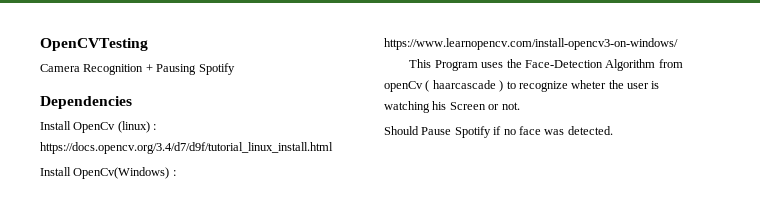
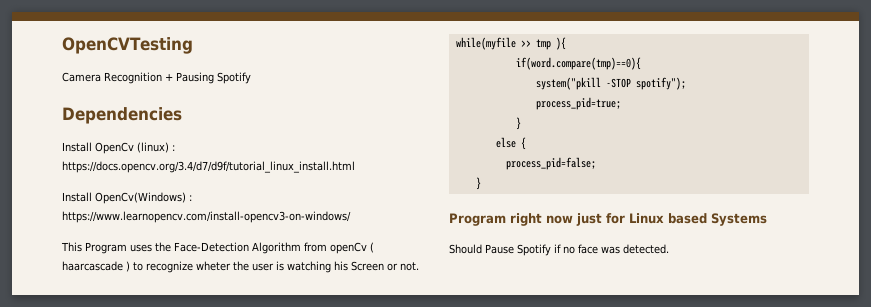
+ while(myfile >> tmp ){
+ if(word.compare(tmp)==0){
+ system("pkill -STOP spotify");
+ process_pid=true;
+ }
+ else {
+ process_pid=false;
+ }
+ Program right now just for Linux based Systems

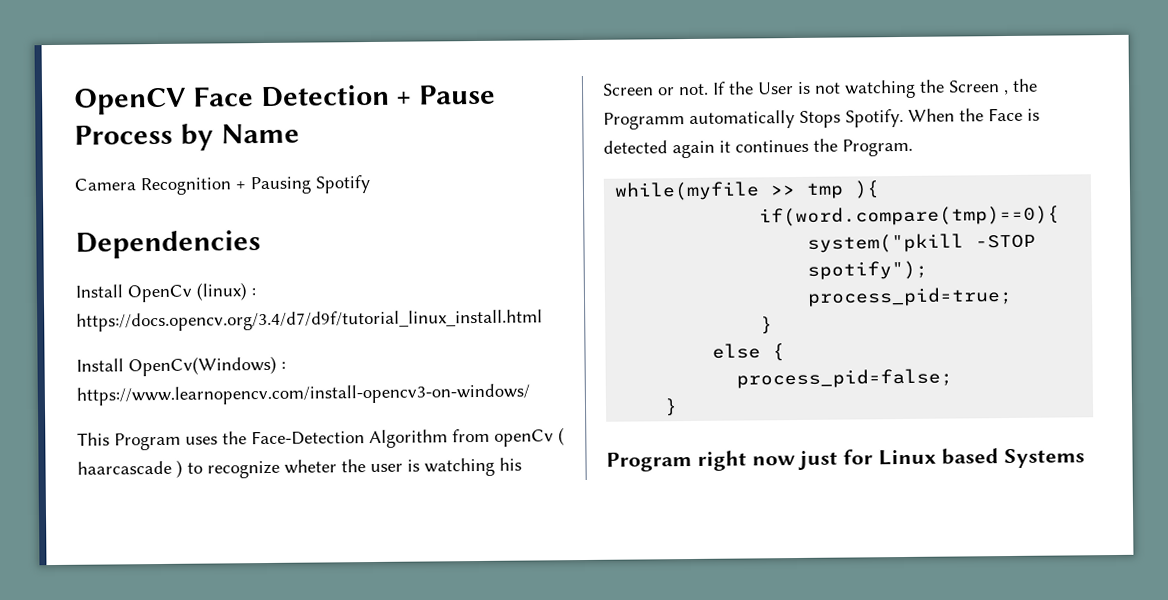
- OpenCVTesting
+ OpenCV Face Detection + Pause Process by Name
+ If the User is not watching the Screen , the Programm automatically Stops Spotify. When the Face is detected again it continues the Program.
- Should Pause Spotify if no face was detected.

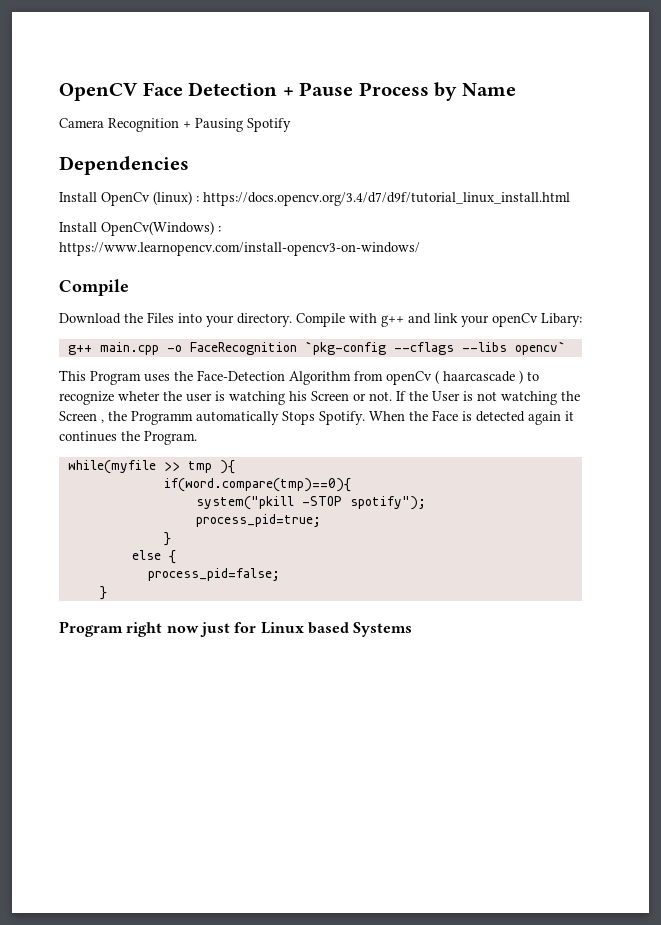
  Install OpenCv(Windows) : https://www.learnopencv.com/install-opencv3-on-windows/
+ Compile
+ Download the Files into your directory. Compile with g++ and link your openCv Libary:
+ g++ main.cpp -o FaceRecognition `pkg-config --cflags --libs opencv`

